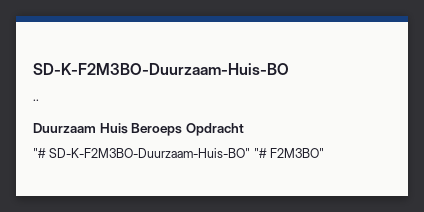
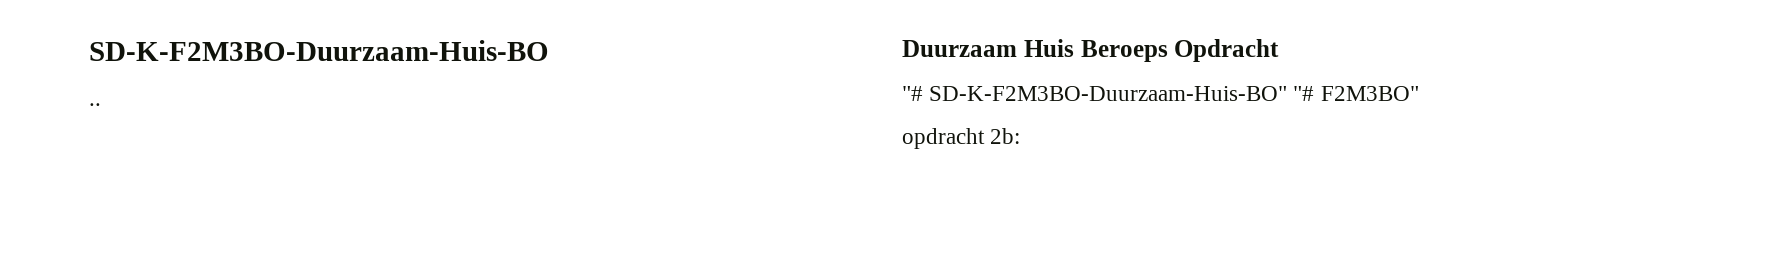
+ opdracht 2b:

